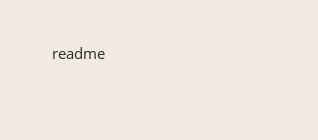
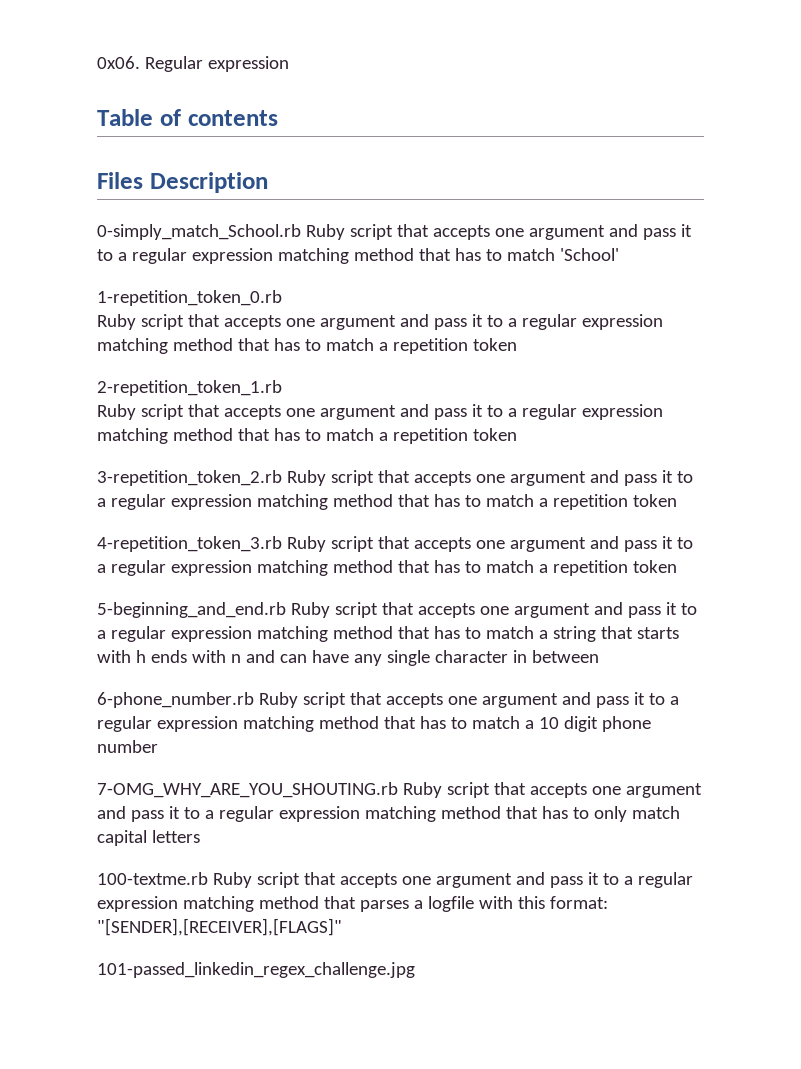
- readme
+ 0x06. Regular expression
+ Table of contents
+ Files Description
+ 0-simply_match_School.rb Ruby script that accepts one argument and pass it to a regular expression matching method that has to match 'School'
+ 1-repetition_token_0.rb
+ Ruby script that accepts one argument and pass it to a regular expression matching method that has to match a repetition token
+ 2-repetition_token_1.rb
+ Ruby script that accepts one argument and pass it to a regular expression matching method that has to match a repetition token
+ 3-repetition_token_2.rb Ruby script that accepts one argument and pass it to a regular expression matching method that has to match a repetition token
+ 4-repetition_token_3.rb Ruby script that accepts one argument and pass it to a regular expression matching method that has to match a repetition token
+ 5-beginning_and_end.rb Ruby script that accepts one argument and pass it to a regular expression matching method that has to match a string that starts with h ends with n and can have any single character in between
+ 6-phone_number.rb Ruby script that accepts one argument and pass it to a regular expression matching method that has to match a 10 digit phone number
+ 7-OMG_WHY_ARE_YOU_SHOUTING.rb Ruby script that accepts one argument and pass it to a regular expression matching method that has to only match capital letters
+ 100-textme.rb Ruby script that accepts one argument and pass it to a regular expression matching method that parses a logfile with this format: "[SENDER],[RECEIVER],[FLAGS]"
+ 101-passed_linkedin_regex_challenge.jpg

